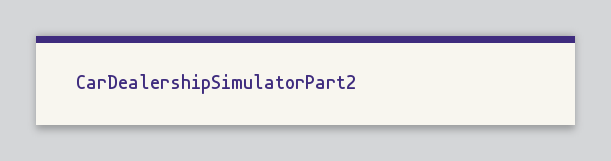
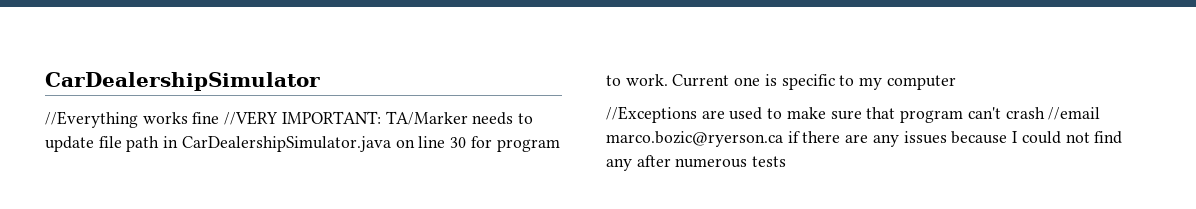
- CarDealershipSimulatorPart2
+ CarDealershipSimulator
+ //Everything works fine //VERY IMPORTANT: TA/Marker needs to update file path in CarDealershipSimulator.java on line 30 for program to work. Current one is specific to my computer
+ //Exceptions are used to make sure that program can't crash //email marco.bozic@ryerson.ca if there are any issues because I could not find any after numerous tests

